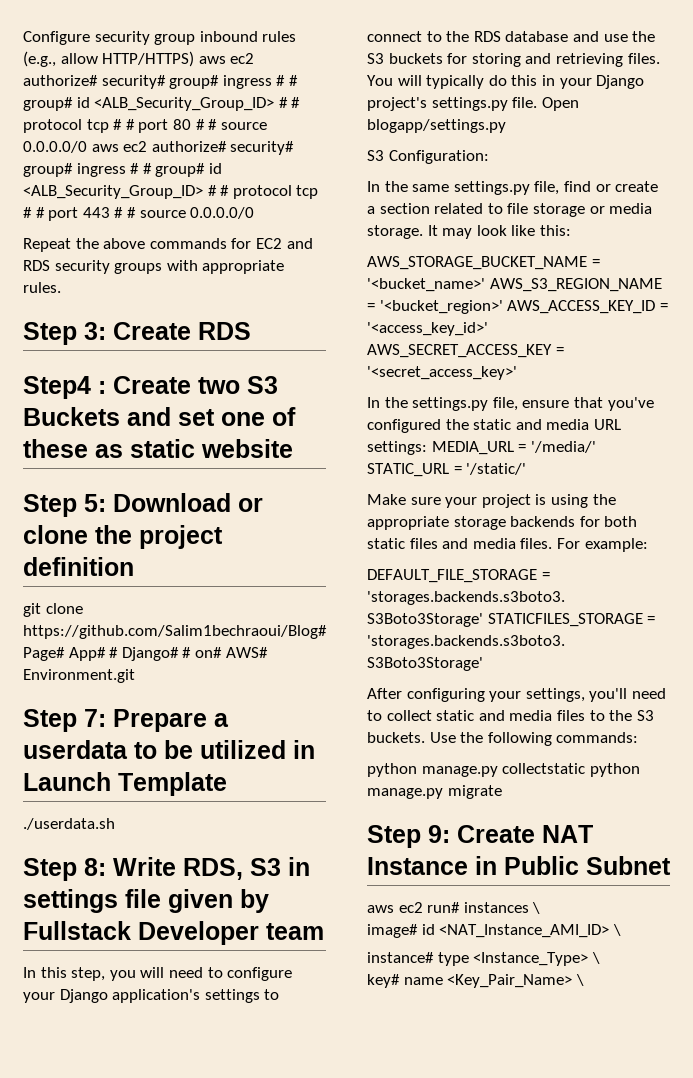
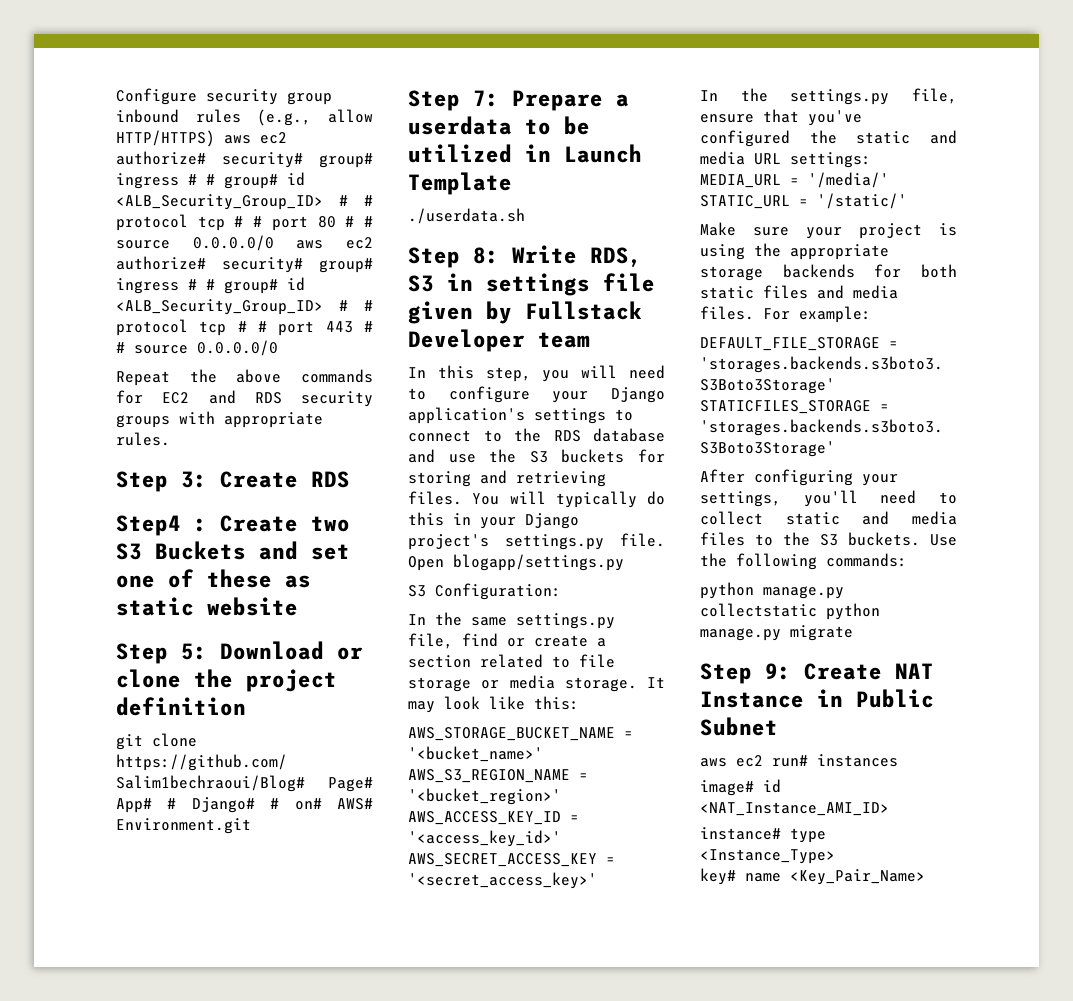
- aws ec2 run# instances \
+ aws ec2 run# instances
- image# id <NAT_Instance_AMI_ID> \
+ image# id <NAT_Instance_AMI_ID>
- instance# type <Instance_Type> \
+ instance# type <Instance_Type>
- key# name <Key_Pair_Name> \
+ key# name <Key_Pair_Name>

